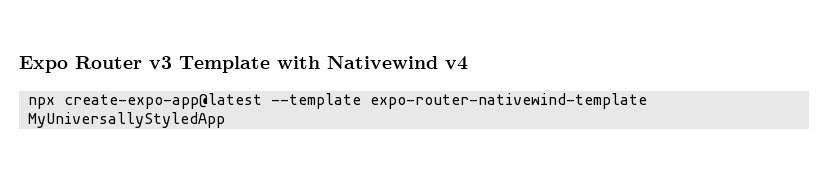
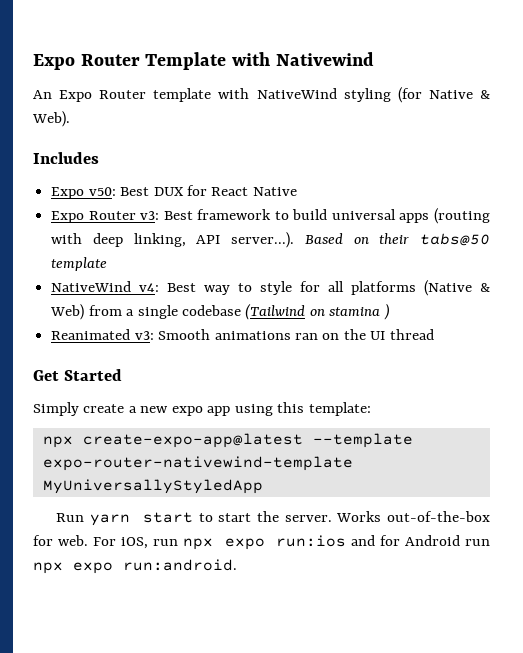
- Expo Router v3 Template with Nativewind v4
+ Expo Router Template with Nativewind
+ An Expo Router template with NativeWind styling (for Native & Web).
+ Includes
+ Expo v50: Best DUX for React Native
+ Expo Router v3: Best framework to build universal apps (routing with deep linking, API server...). Based on their tabs@50 template
+ NativeWind v4: Best way to style for all platforms (Native & Web) from a single codebase (Tailwind on stamina )
+ Reanimated v3: Smooth animations ran on the UI thread
+ Get Started
+ Simply create a new expo app using this template:
+ Run yarn start to start the server. Works out-of-the-box for web. For iOS, run npx expo run:ios and for Android run npx expo run:android.

